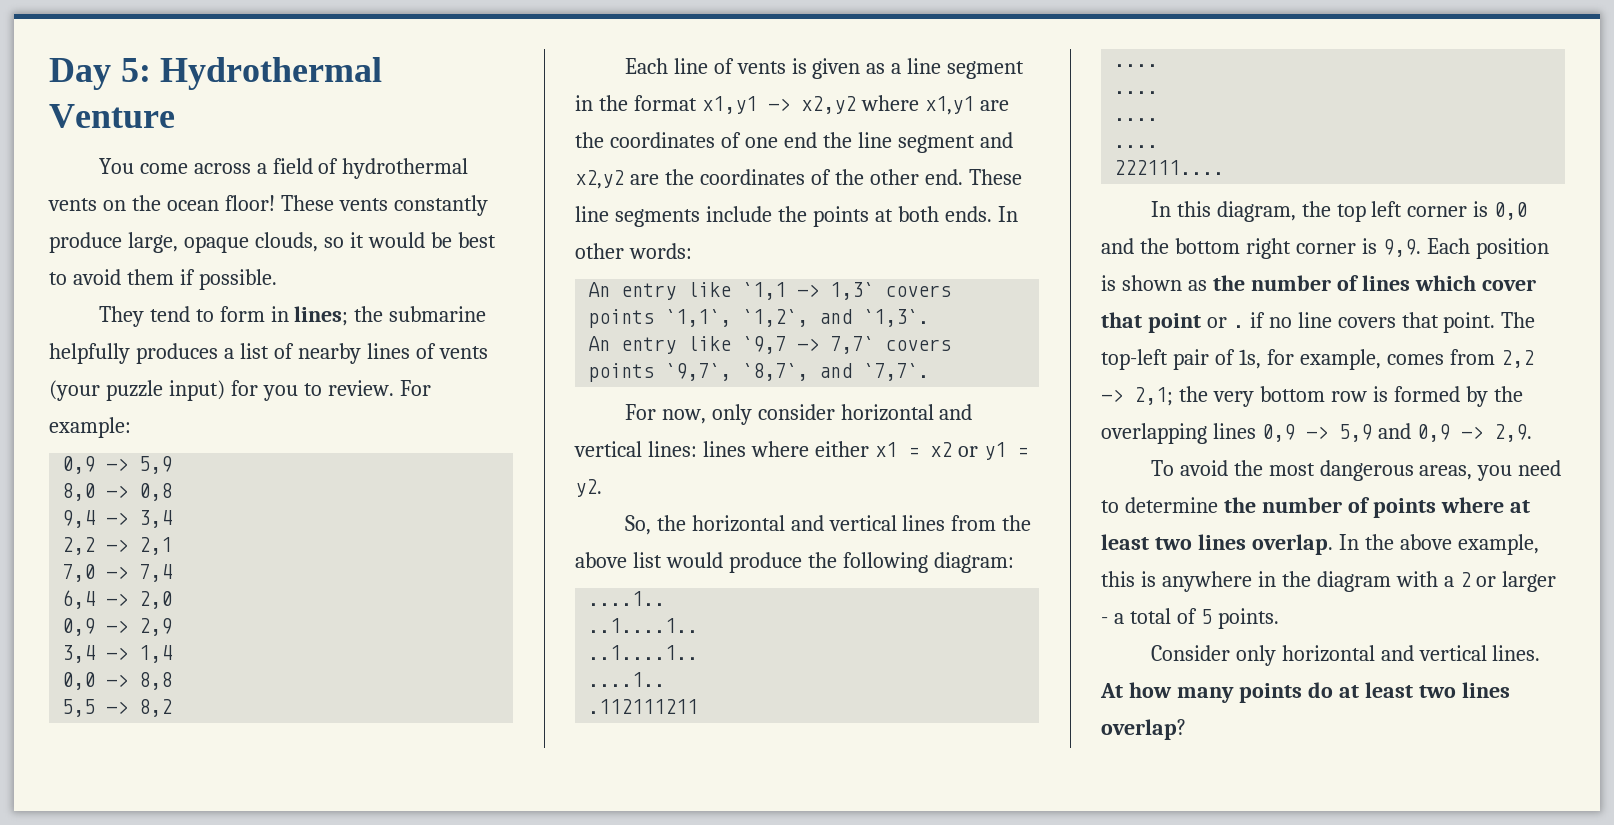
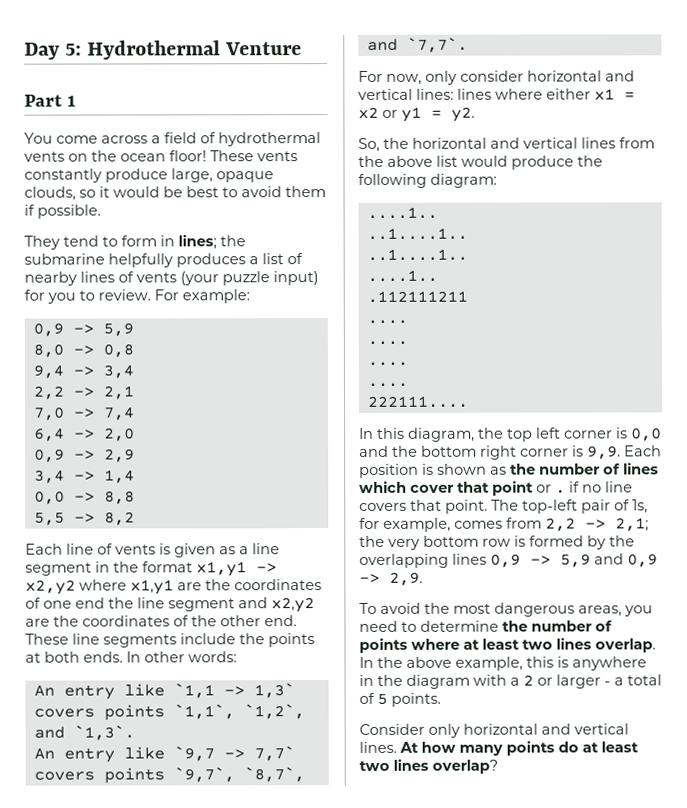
+ Part 1

